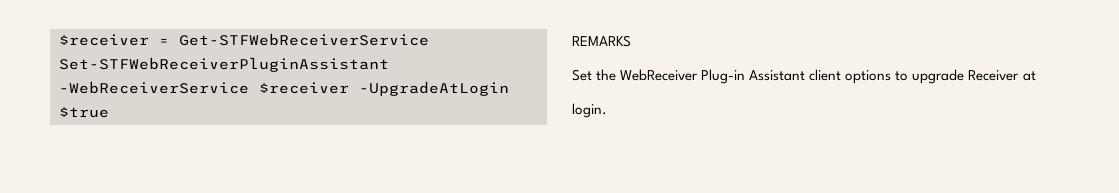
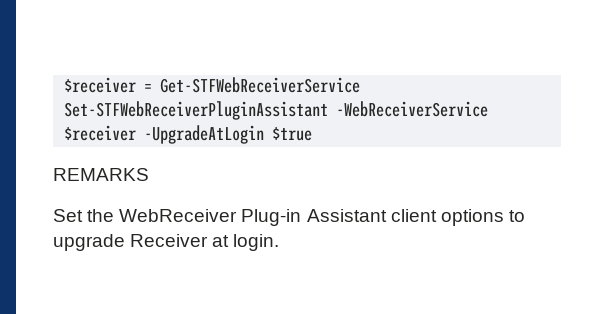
- Set the WebReceiver Plug-in Assistant client options to upgrade Receiver at
- login.
+ Set the WebReceiver Plug-in Assistant client options to upgrade Receiver at login.

